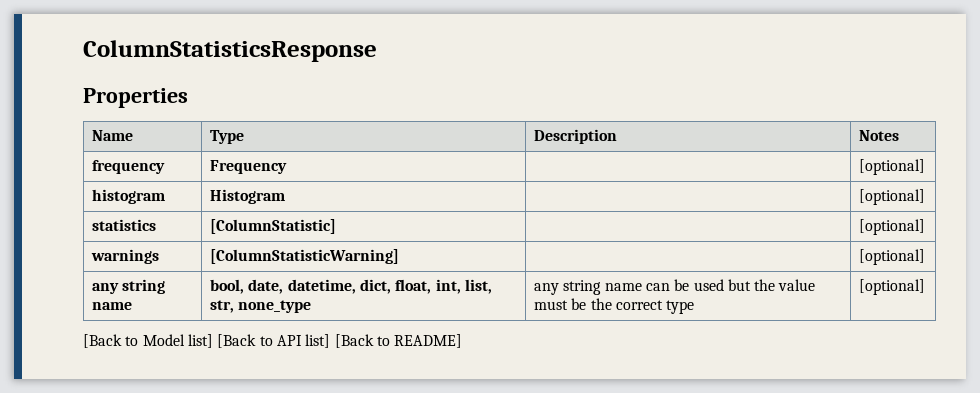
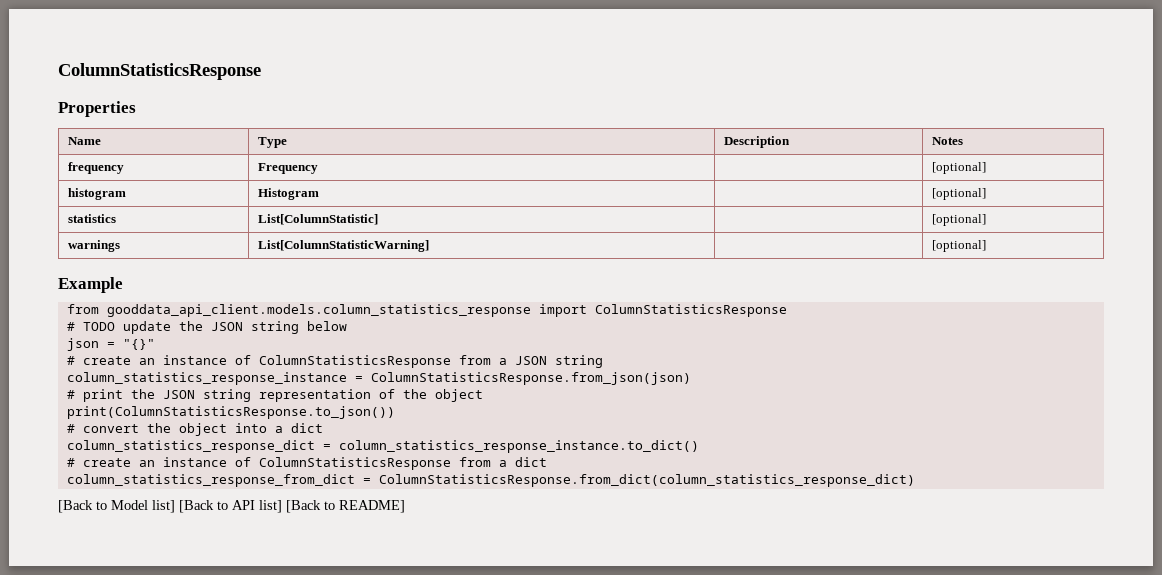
- statistics | [ColumnStatistic] | | [optional]
+ statistics | List[ColumnStatistic] | | [optional]
- warnings | [ColumnStatisticWarning] | | [optional]
- any string name | bool, date, datetime, dict, float, int, list, str, none_type | any string name can be used but the value must be the correct type | [optional]
+ warnings | List[ColumnStatisticWarning] | | [optional]
+ Example
+ from gooddata_api_client.models.column_statistics_response import ColumnStatisticsResponse
+ # TODO update the JSON string below
+ json = "{}"
+ # create an instance of ColumnStatisticsResponse from a JSON string
+ column_statistics_response_instance = ColumnStatisticsResponse.from_json(json)
+ # print the JSON string representation of the object
+ print(ColumnStatisticsResponse.to_json())
+ # convert the object into a dict
+ column_statistics_response_dict = column_statistics_response_instance.to_dict()
+ # create an instance of ColumnStatisticsResponse from a dict
+ column_statistics_response_from_dict = ColumnStatisticsResponse.from_dict(column_statistics_response_dict)

